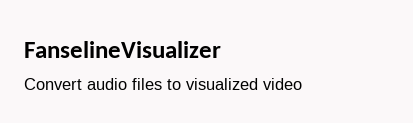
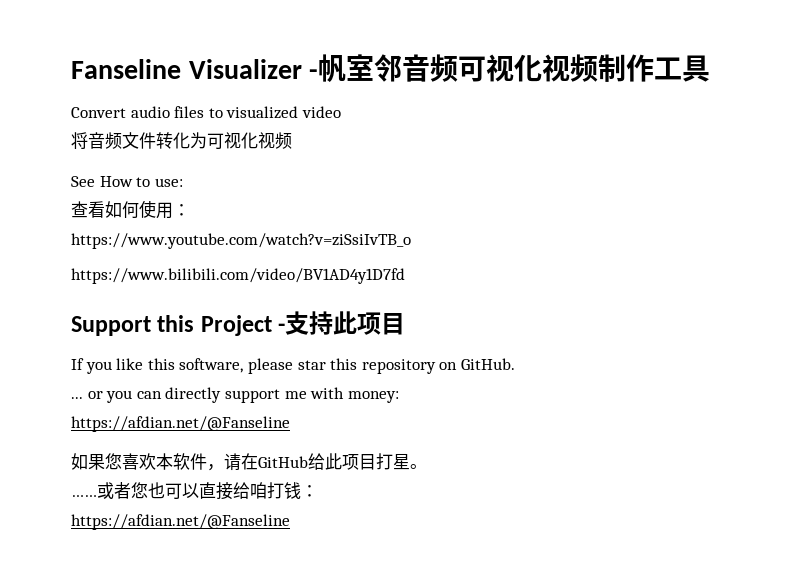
- FanselineVisualizer
+ Fanseline Visualizer -帆室邻音频可视化视频制作工具
+ 将音频文件转化为可视化视频
+ See How to use:
+ 查看如何使用：
+ https://www.youtube.com/watch?v=ziSsiIvTB_o
+ https://www.bilibili.com/video/BV1AD4y1D7fd
+ Support this Project -支持此项目
+ If you like this software, please star this repository on GitHub.
+ ... or you can directly support me with money:
+ https://afdian.net/@Fanseline
+ 如果您喜欢本软件，请在GitHub给此项目打星。
+ ……或者您也可以直接给咱打钱：
+ https://afdian.net/@Fanseline

